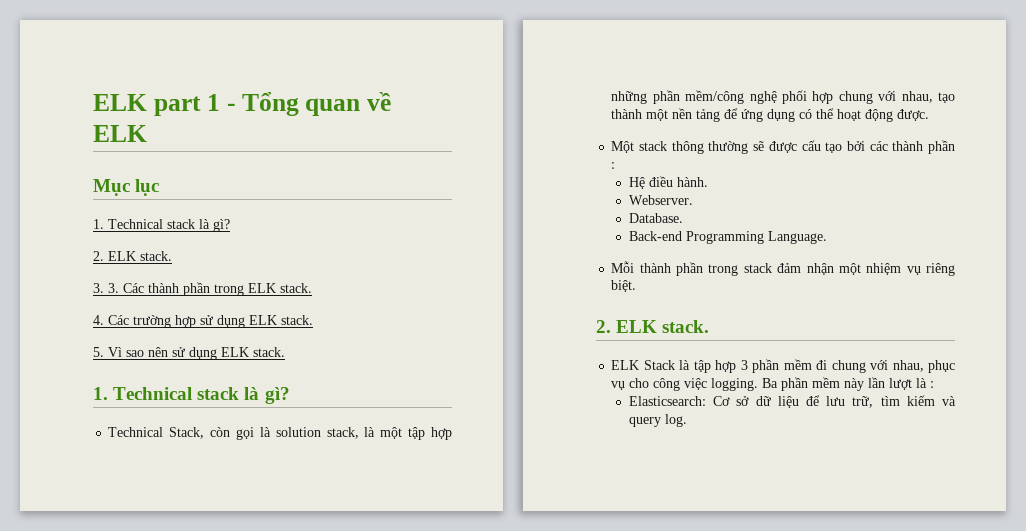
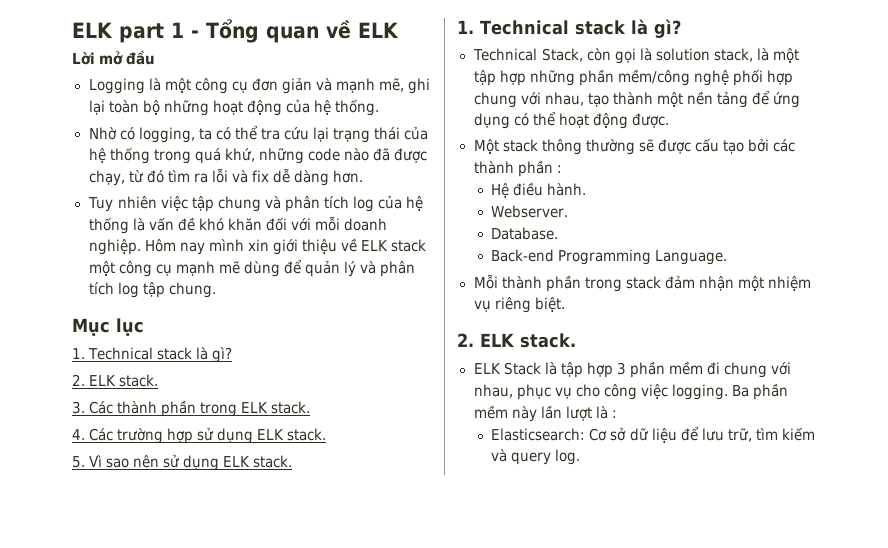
+ Lời mở đầu
+ Logging là một công cụ đơn giản và mạnh mẽ, ghi lại toàn bộ những hoạt động của hệ thống.
+ Nhờ có logging, ta có thể tra cứu lại trạng thái của hệ thống trong quá khứ, những code nào đã được chạy, từ đó tìm ra lỗi và fix dễ dàng hơn.
+ Tuy nhiên việc tập chung và phân tích log của hệ thống là vấn đề khó khăn đối với mỗi doanh nghiệp. Hôm nay mình xin giới thiệu về ELK stack một công cụ mạnh mẽ dùng để quản lý và phân tích log tập chung.
- 3. 3. Các thành phần trong ELK stack.
+ 3. Các thành phần trong ELK stack.

